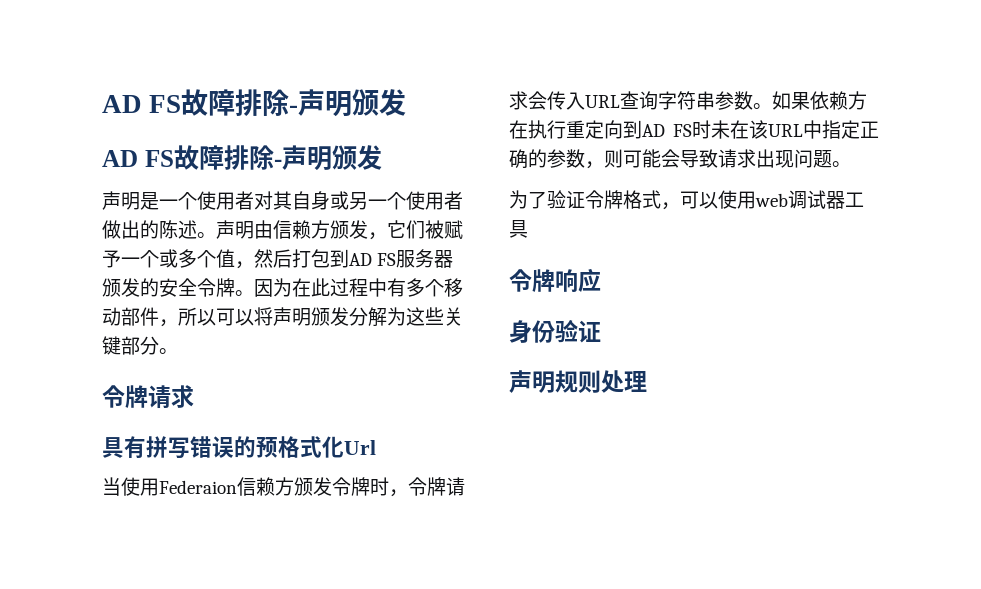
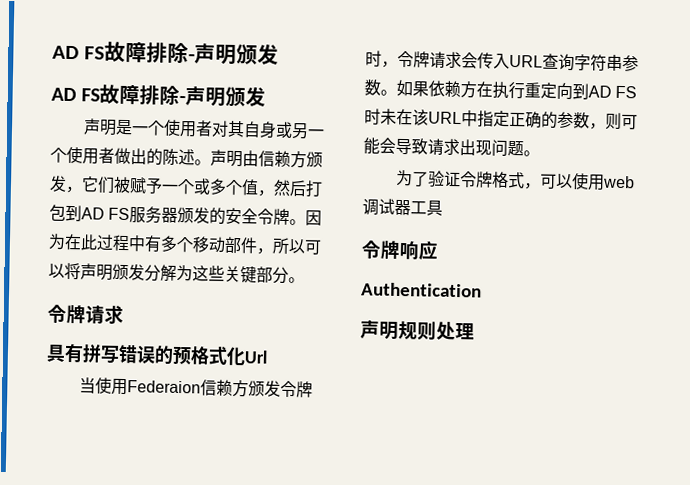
- 身份验证
+ Authentication

